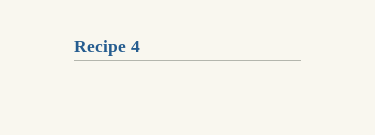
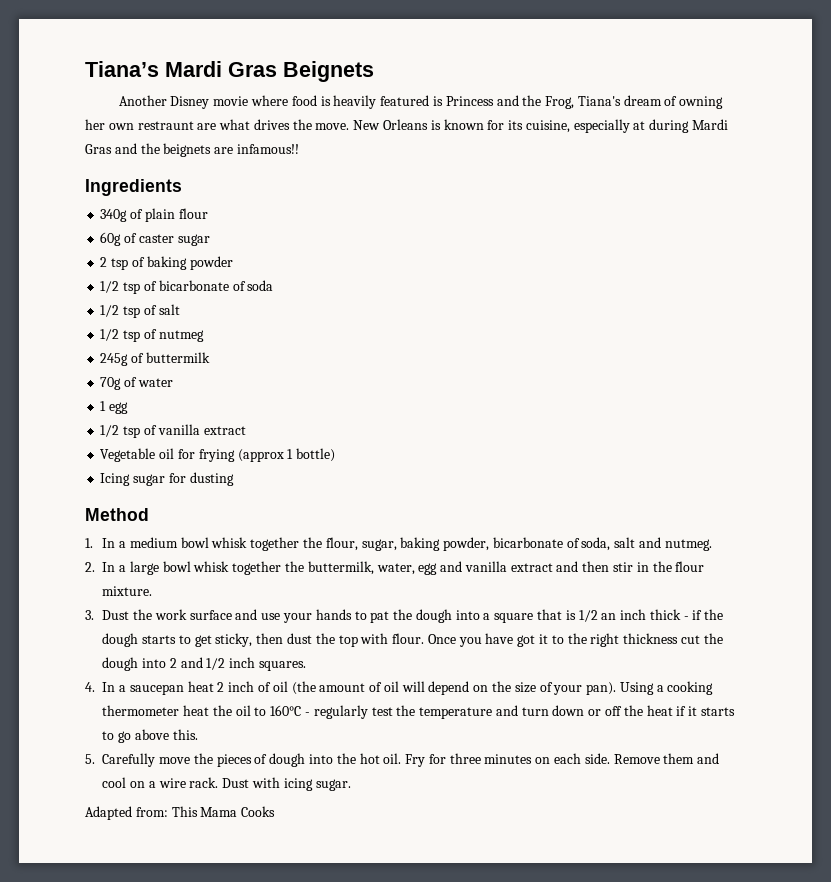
- Recipe 4
+ Tiana’s Mardi Gras Beignets
+ Another Disney movie where food is heavily featured is Princess and the Frog, Tiana's dream of owning her own restraunt are what drives the move. New Orleans is known for its cuisine, especially at during Mardi Gras and the beignets are infamous!!
+ Ingredients
+ 340g of plain flour
+ 60g of caster sugar
+ 2 tsp of baking powder
+ 1/2 tsp of bicarbonate of soda
+ 1/2 tsp of salt
+ 1/2 tsp of nutmeg
+ 245g of buttermilk
+ 70g of water
+ 1 egg
+ 1/2 tsp of vanilla extract
+ Vegetable oil for frying (approx 1 bottle)
+ Icing sugar for dusting
+ Method
+ 1. In a medium bowl whisk together the flour, sugar, baking powder, bicarbonate of soda, salt and nutmeg.
+ 2. In a large bowl whisk together the buttermilk, water, egg and vanilla extract and then stir in the flour mixture.
+ 3. Dust the work surface and use your hands to pat the dough into a square that is 1/2 an inch thick - if the dough starts to get sticky, then dust the top with flour. Once you have got it to the right thickness cut the dough into 2 and 1/2 inch squares.
+ 4. In a saucepan heat 2 inch of oil (the amount of oil will depend on the size of your pan). Using a cooking thermometer heat the oil to 160°C - regularly test the temperature and turn down or off the heat if it starts to go above this.
+ 5. Carefully move the pieces of dough into the hot oil. Fry for three minutes on each side. Remove them and cool on a wire rack. Dust with icing sugar.
+ Adapted from: This Mama Cooks

